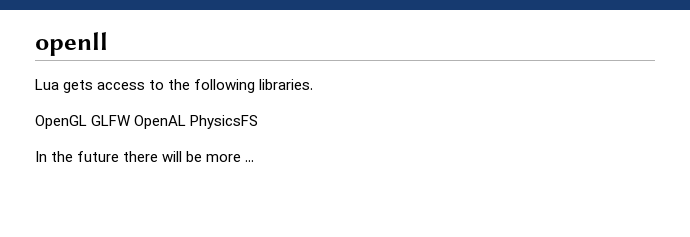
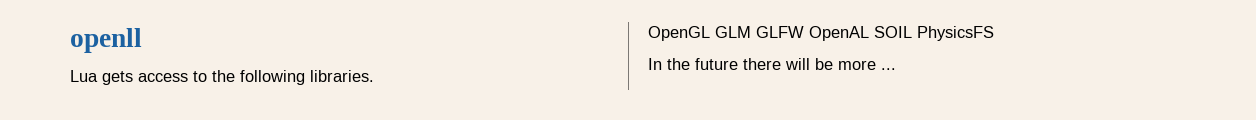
- OpenGL GLFW OpenAL PhysicsFS
+ OpenGL GLM GLFW OpenAL SOIL PhysicsFS

